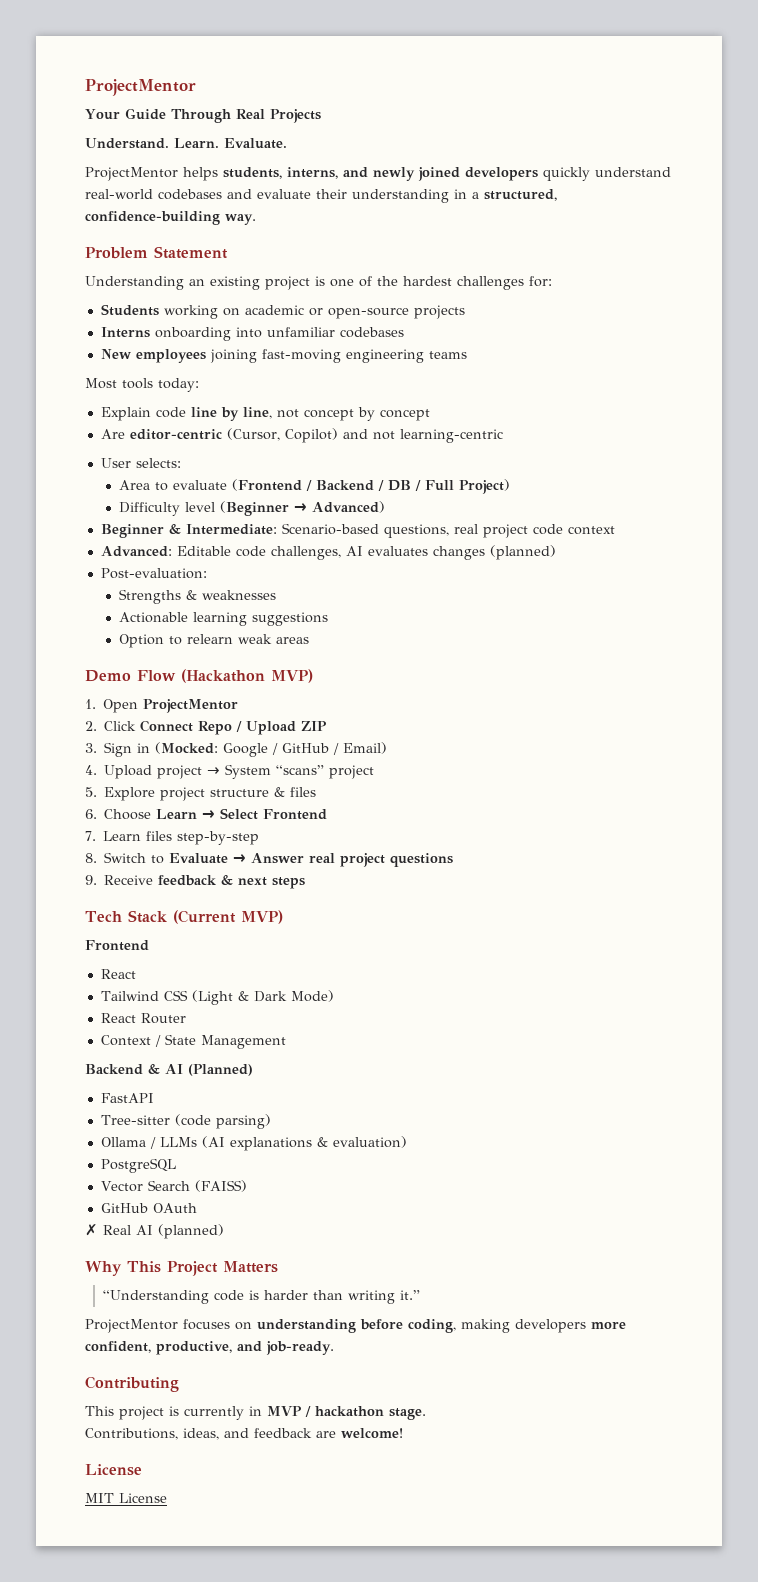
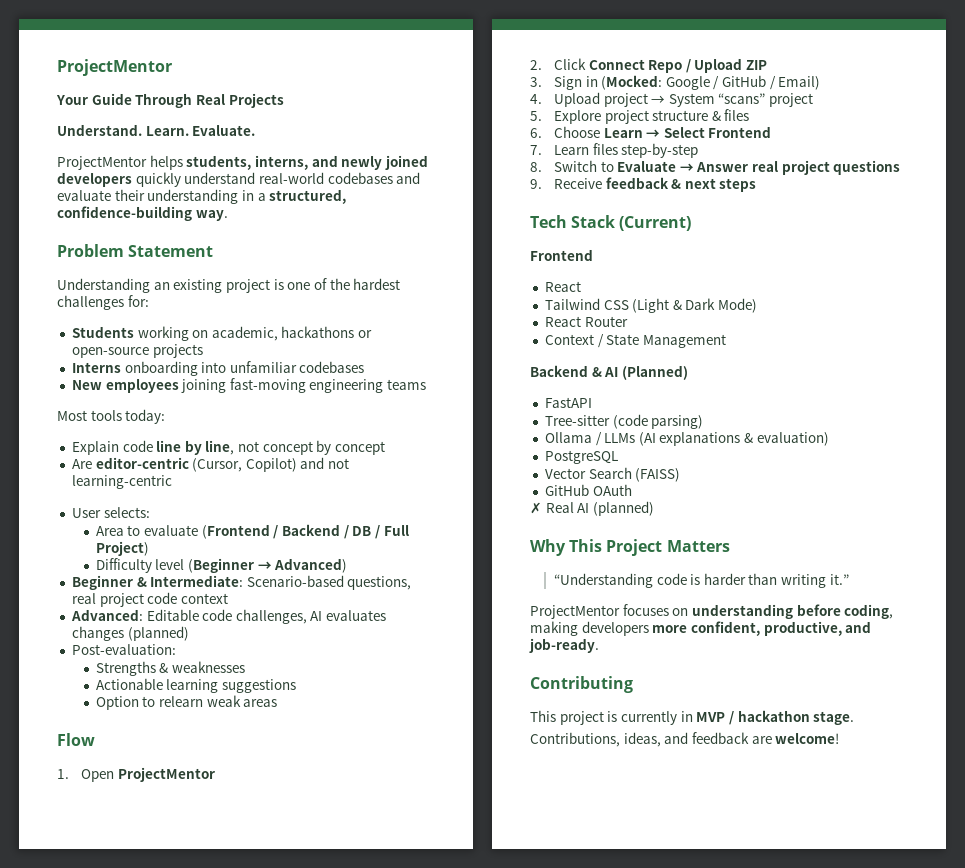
- Students working on academic or open-source projects
+ Students working on academic, hackathons or open-source projects
- Demo Flow (Hackathon MVP)
+ Flow
- Tech Stack (Current MVP)
+ Tech Stack (Current)
  Contributions, ideas, and feedback are welcome!
- License
- MIT License

